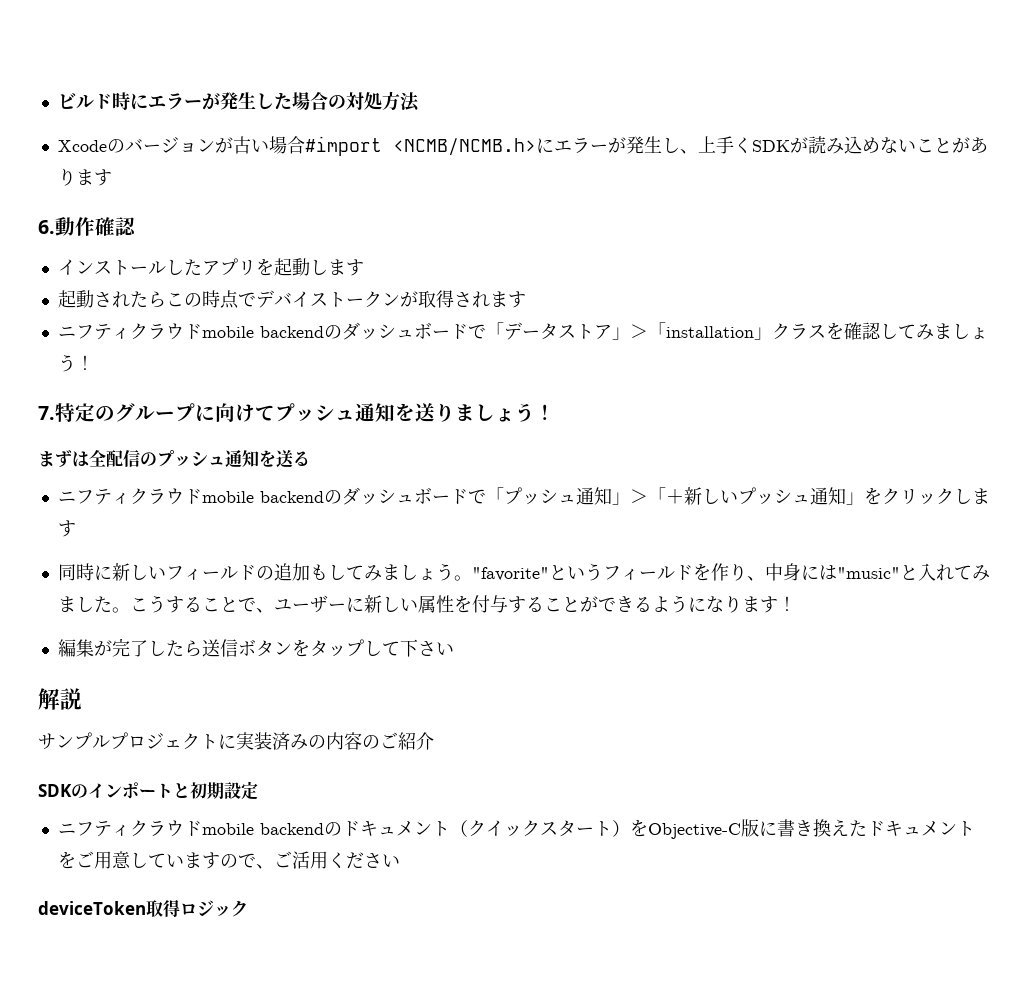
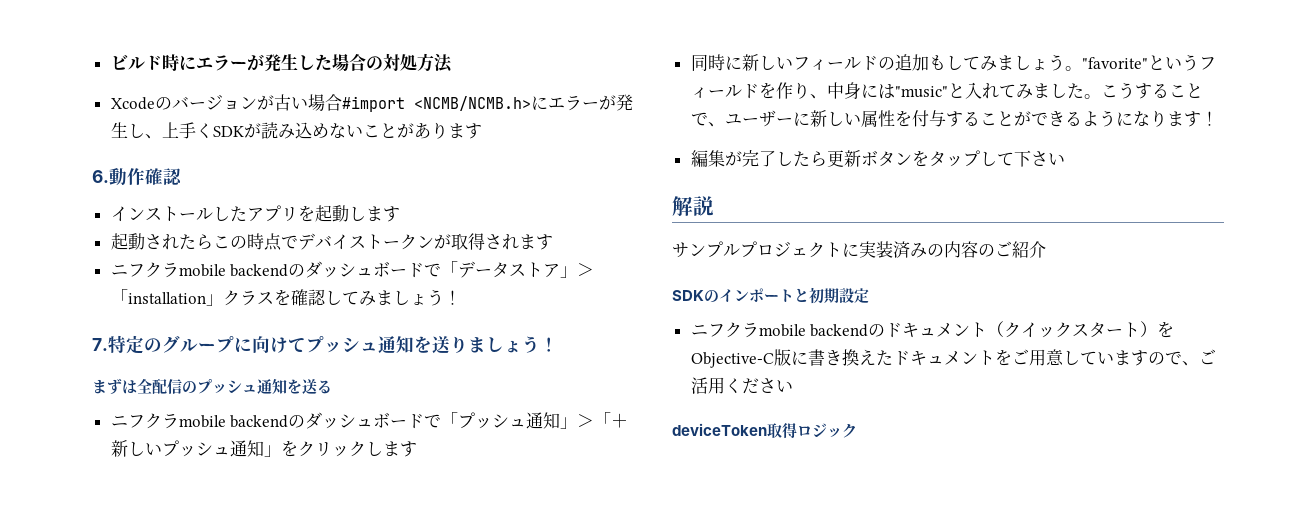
- ニフティクラウドmobile backendのダッシュボードで「データストア」＞「installation」クラスを確認してみましょう！
+ ニフクラmobile backendのダッシュボードで「データストア」＞「installation」クラスを確認してみましょう！
- ニフティクラウドmobile backendのダッシュボードで「プッシュ通知」＞「＋新しいプッシュ通知」をクリックします
+ ニフクラmobile backendのダッシュボードで「プッシュ通知」＞「＋新しいプッシュ通知」をクリックします
- 編集が完了したら送信ボタンをタップして下さい
+ 編集が完了したら更新ボタンをタップして下さい
- ニフティクラウドmobile backendのドキュメント（クイックスタート）をObjective-C版に書き換えたドキュメントをご用意していますので、ご活用ください
+ ニフクラmobile backendのドキュメント（クイックスタート）をObjective-C版に書き換えたドキュメントをご用意していますので、ご活用ください

